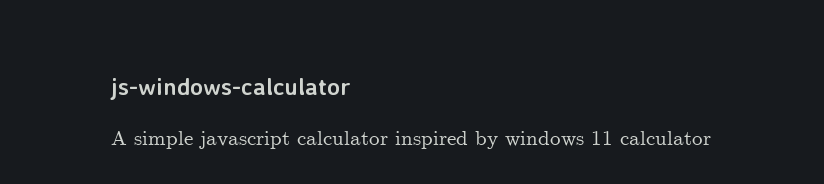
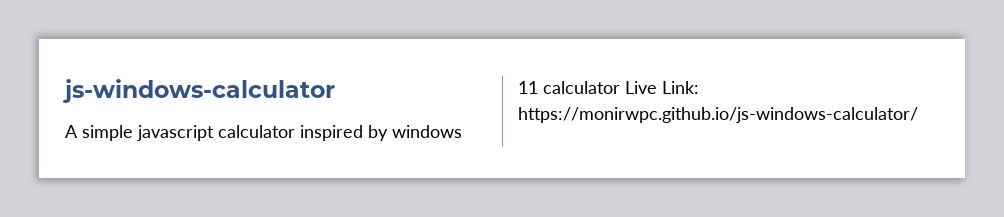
- A simple javascript calculator inspired by windows 11 calculator
+ A simple javascript calculator inspired by windows 11 calculator Live Link: https://monirwpc.github.io/js-windows-calculator/

